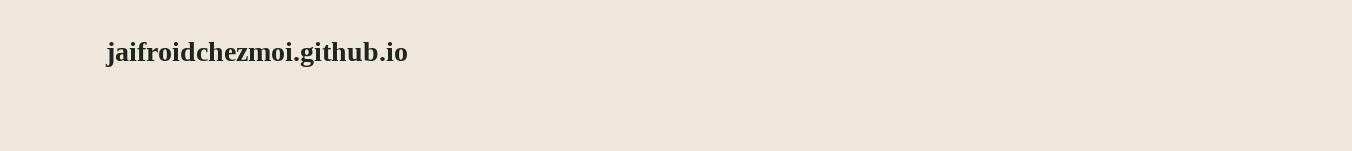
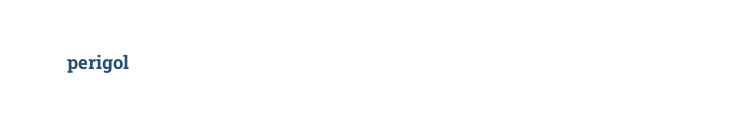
- jaifroidchezmoi.github.io
+ perigol

